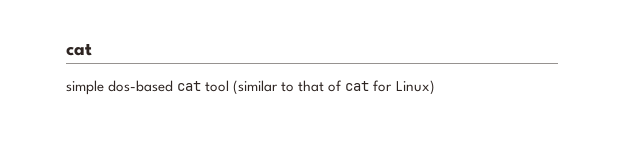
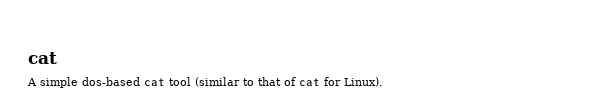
- simple dos-based cat tool (similar to that of cat for Linux)
+ A simple dos-based cat tool (similar to that of cat for Linux).

